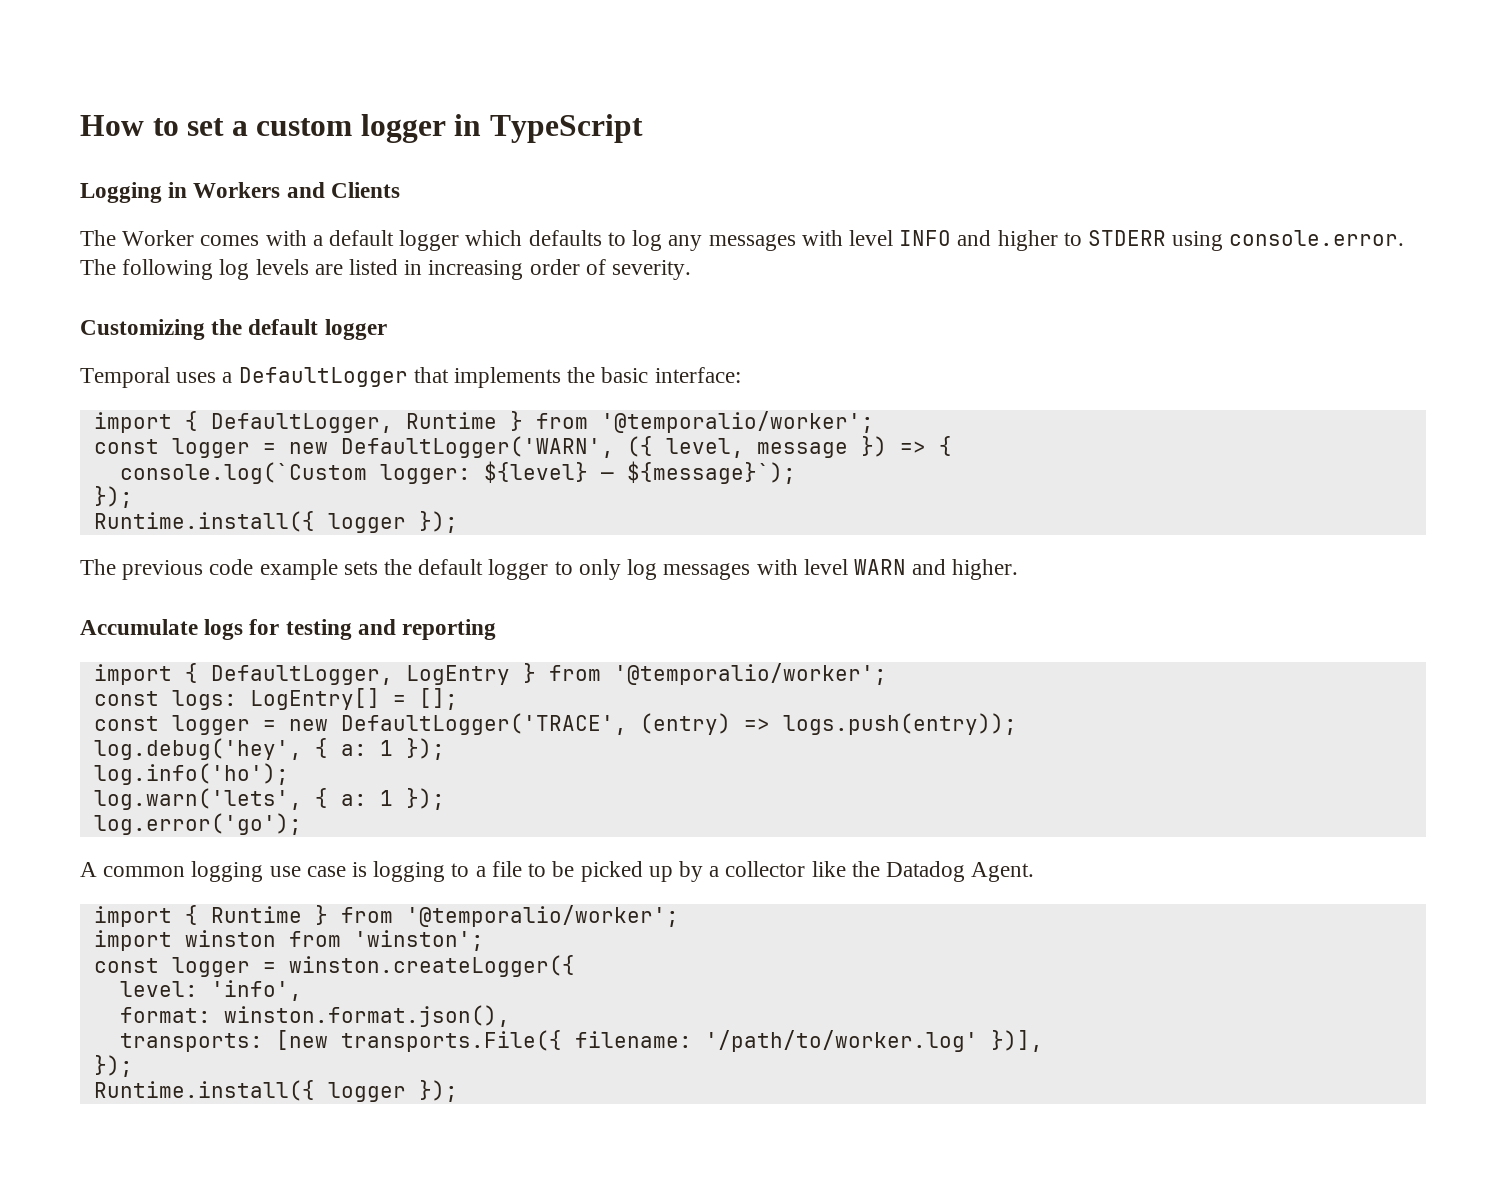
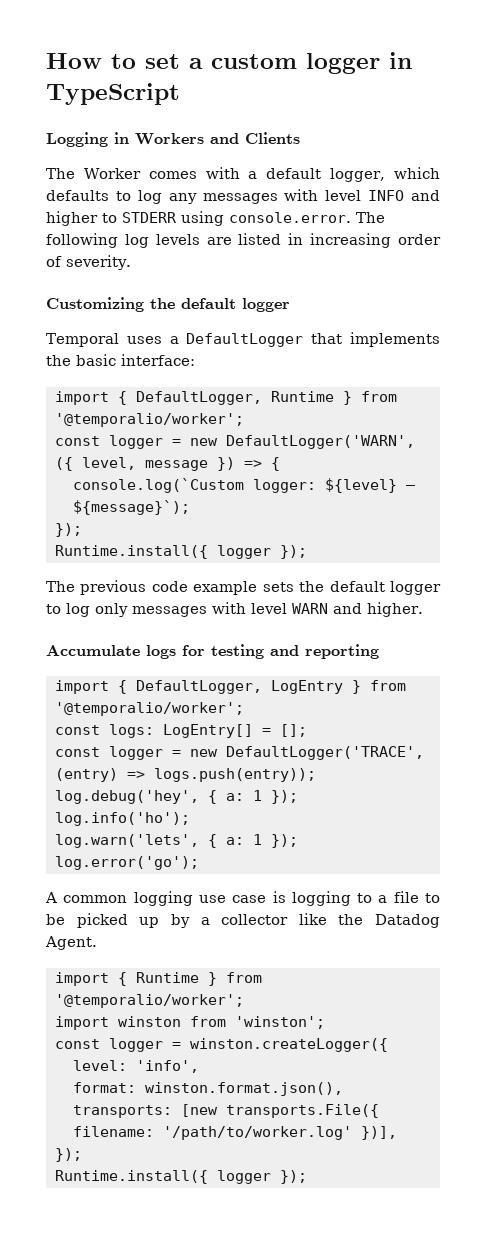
- The Worker comes with a default logger which defaults to log any messages with level INFO and higher to STDERR using console.error. The following log levels are listed in increasing order of severity.
+ The Worker comes with a default logger, which defaults to log any messages with level INFO and higher to STDERR using console.error. The following log levels are listed in increasing order of severity.
- The previous code example sets the default logger to only log messages with level WARN and higher.
+ The previous code example sets the default logger to log only messages with level WARN and higher.

